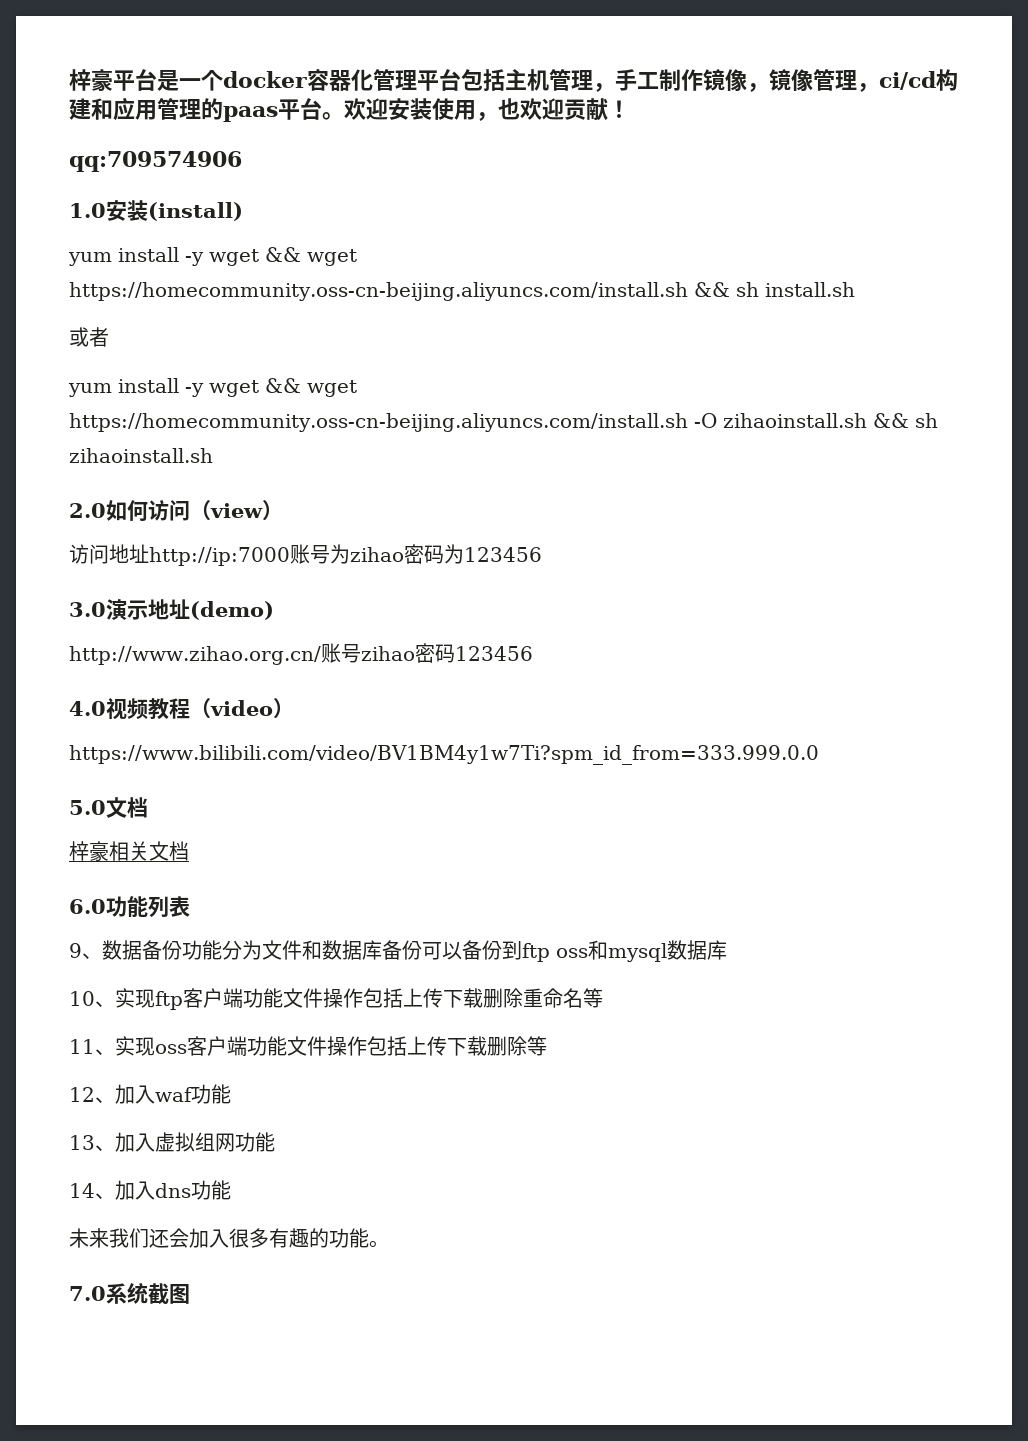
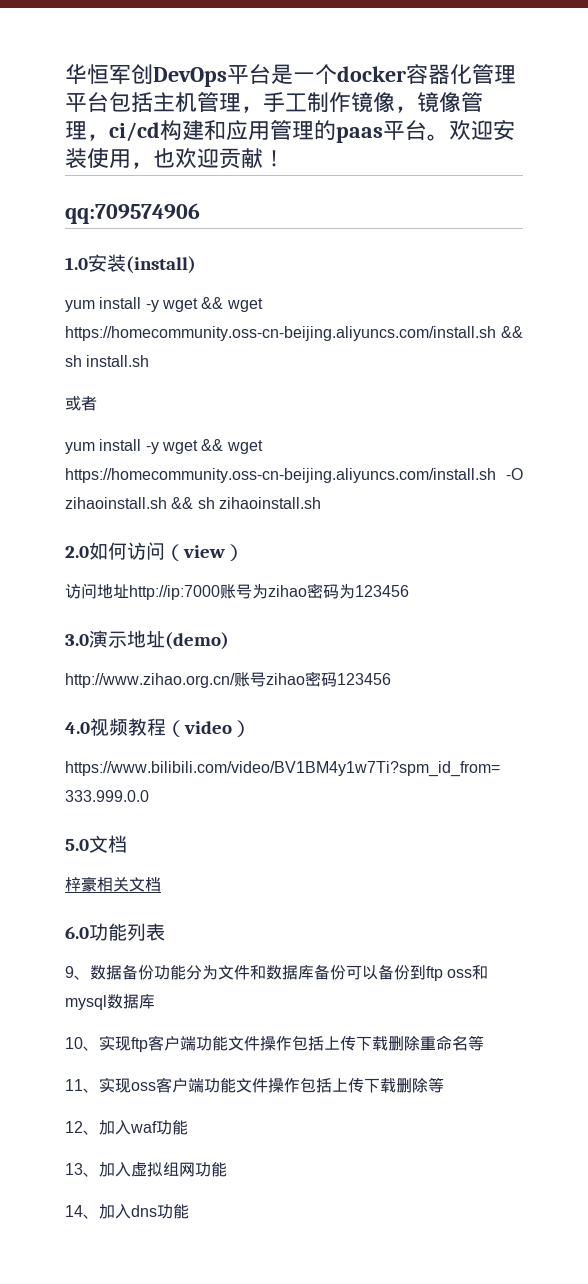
- 梓豪平台是一个docker容器化管理平台包括主机管理，手工制作镜像，镜像管理，ci/cd构建和应用管理的paas平台。
+ 华恒军创DevOps平台是一个docker容器化管理平台包括主机管理，手工制作镜像，镜像管理，ci/cd构建和应用管理的paas平台。
- 未来我们还会加入很多有趣的功能。
- 7.0系统截图

